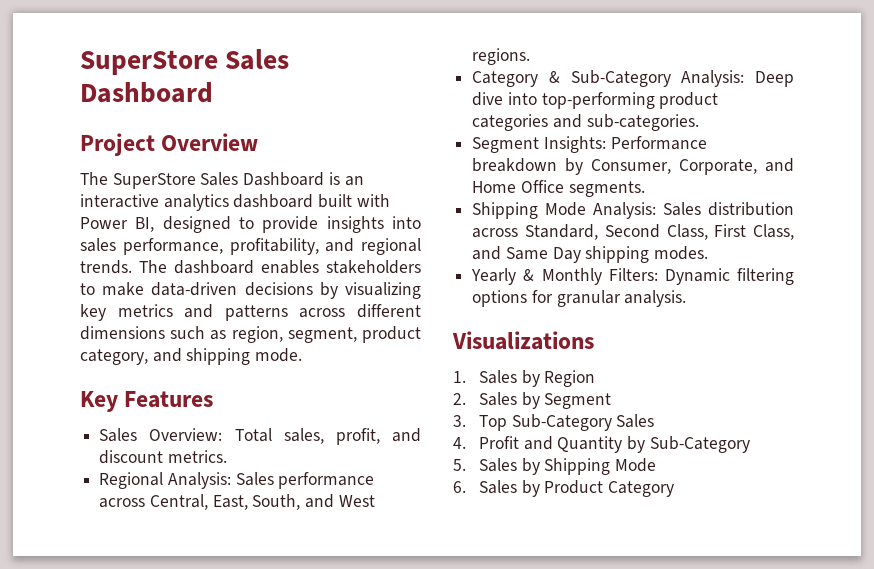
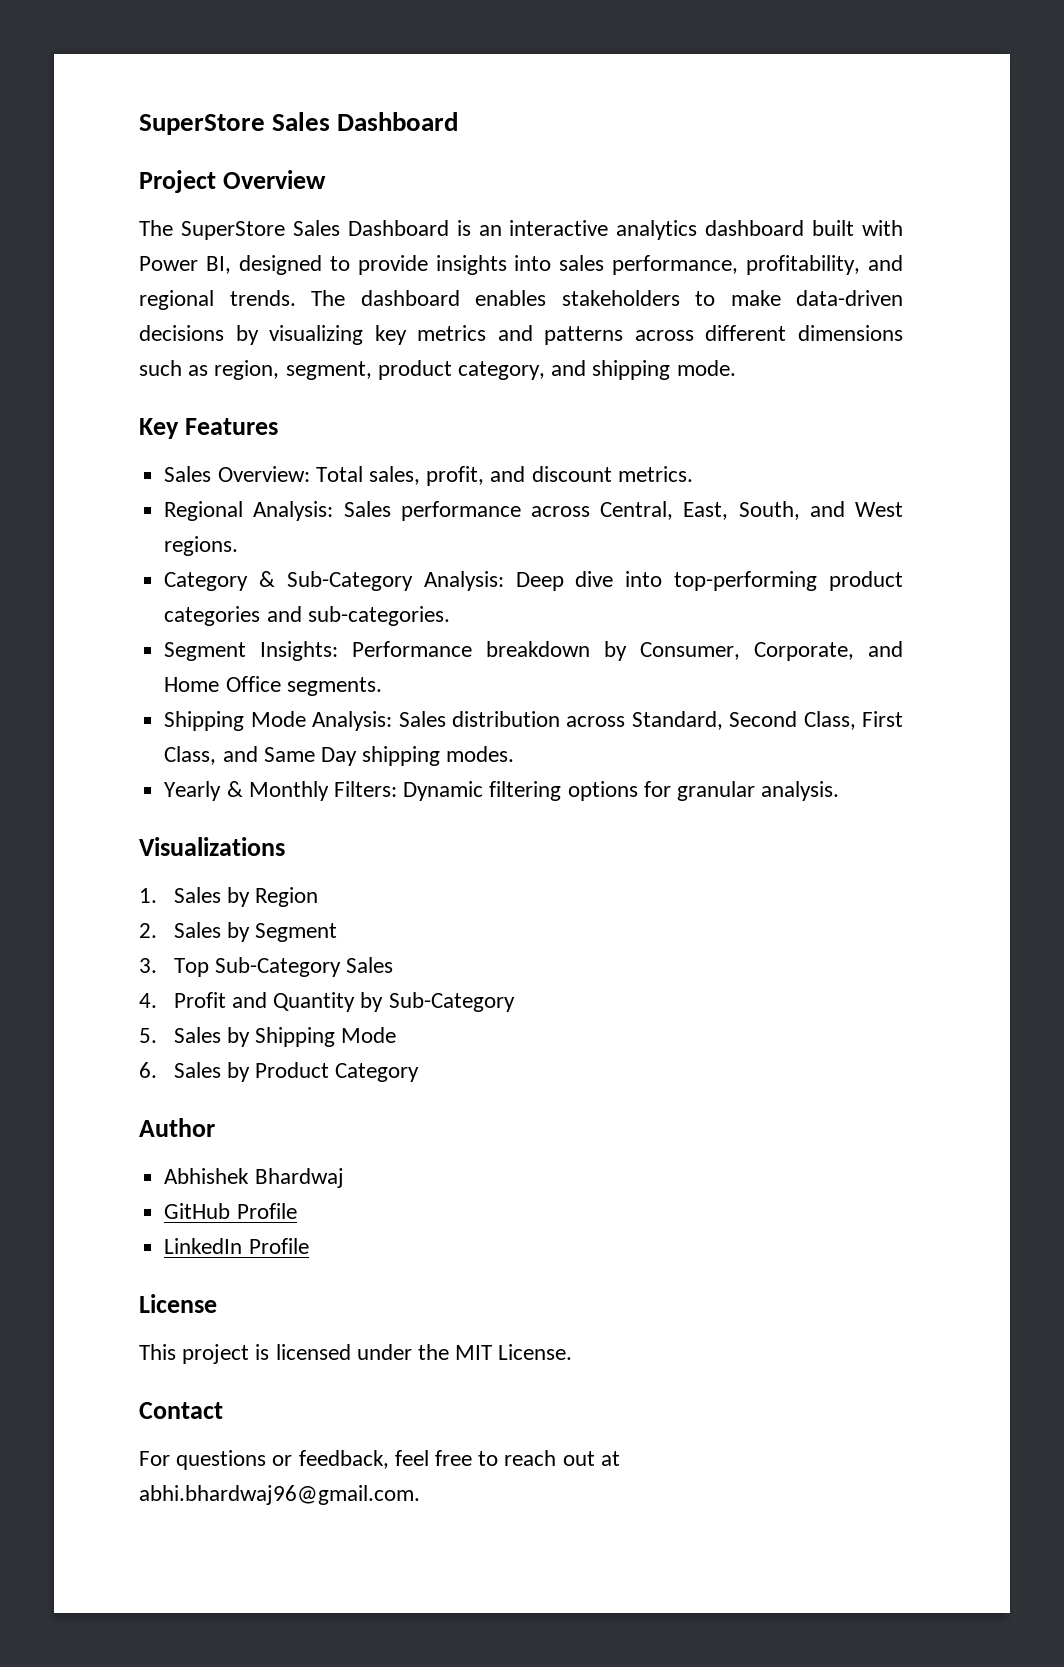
+ Author
+ Abhishek Bhardwaj
+ GitHub Profile
+ LinkedIn Profile
+ License
+ This project is licensed under the MIT License.
+ Contact
+ For questions or feedback, feel free to reach out at abhi.bhardwaj96@gmail.com.

